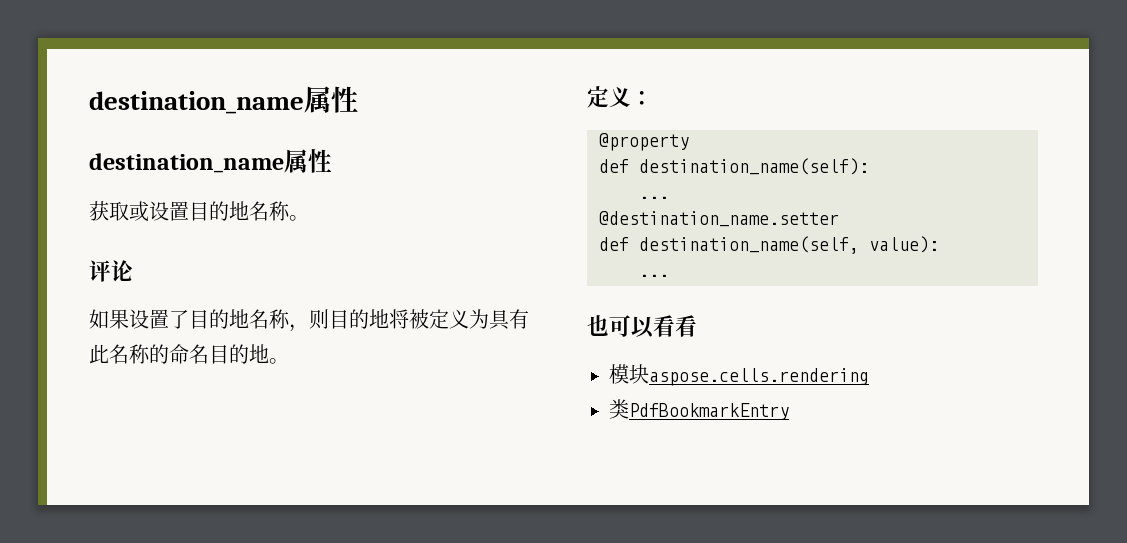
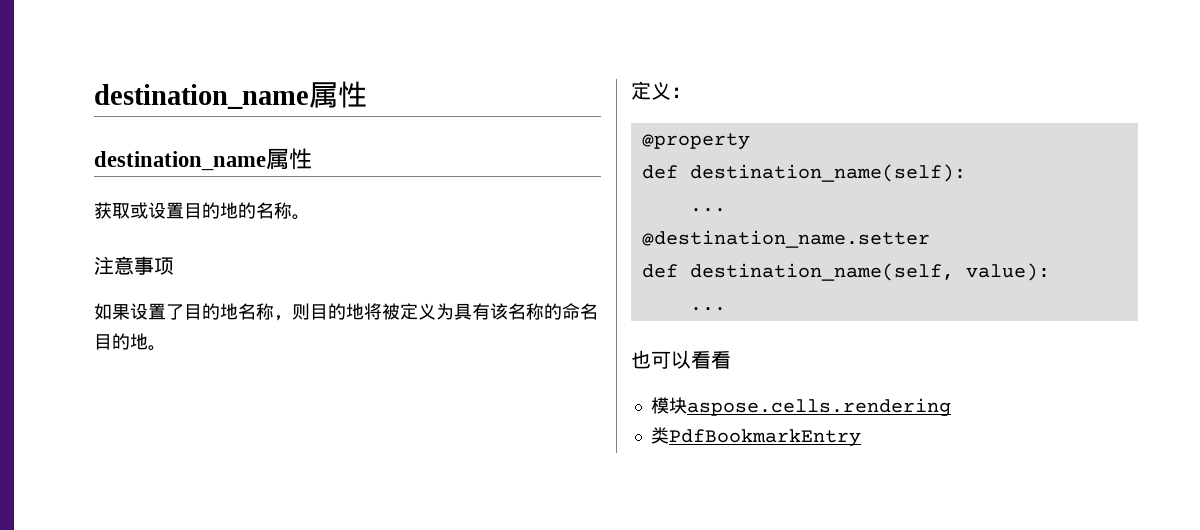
- 获取或设置目的地名称。
+ 获取或设置目的地的名称。
- 评论
+ 注意事项
- 如果设置了目的地名称，则目的地将被定义为具有此名称的命名目的地。
+ 如果设置了目的地名称，则目的地将被定义为具有该名称的命名目的地。

